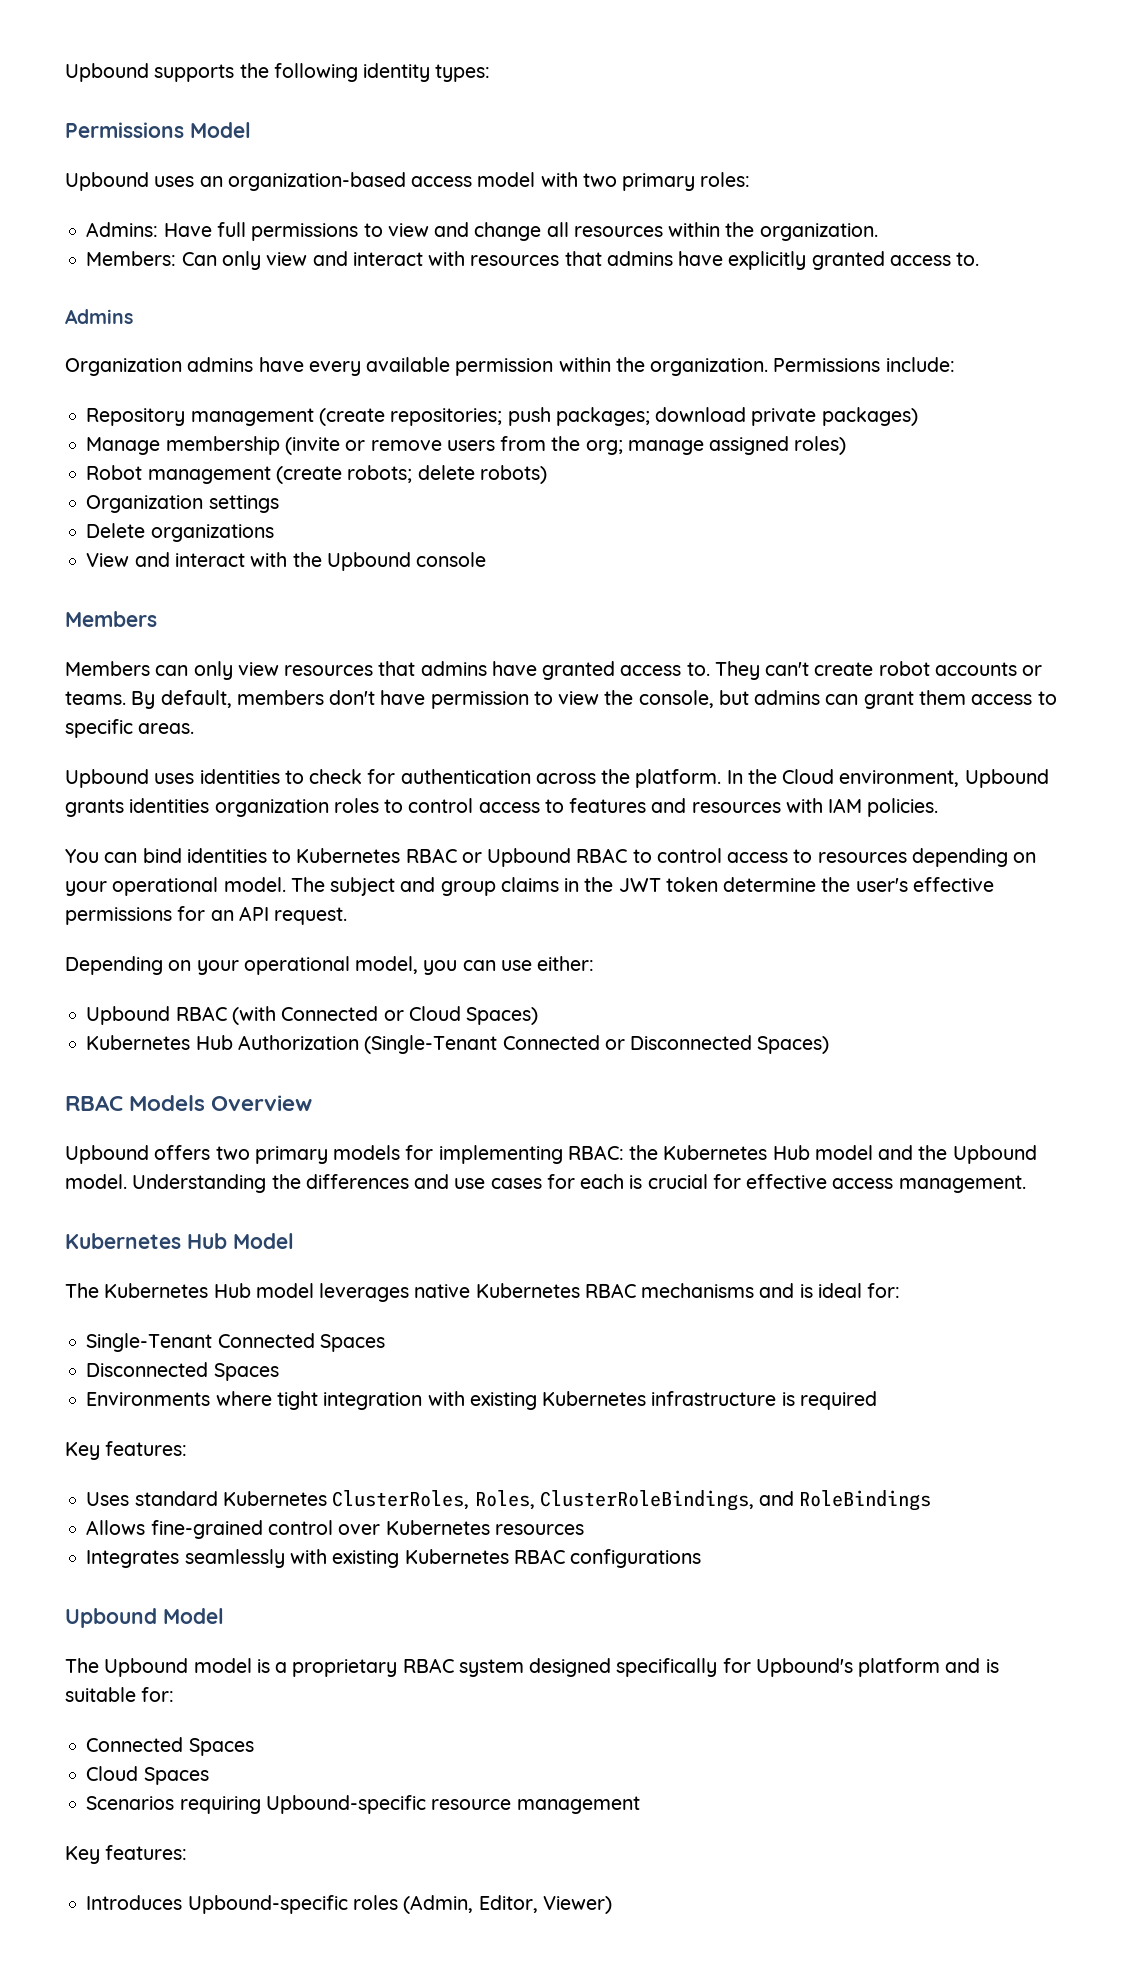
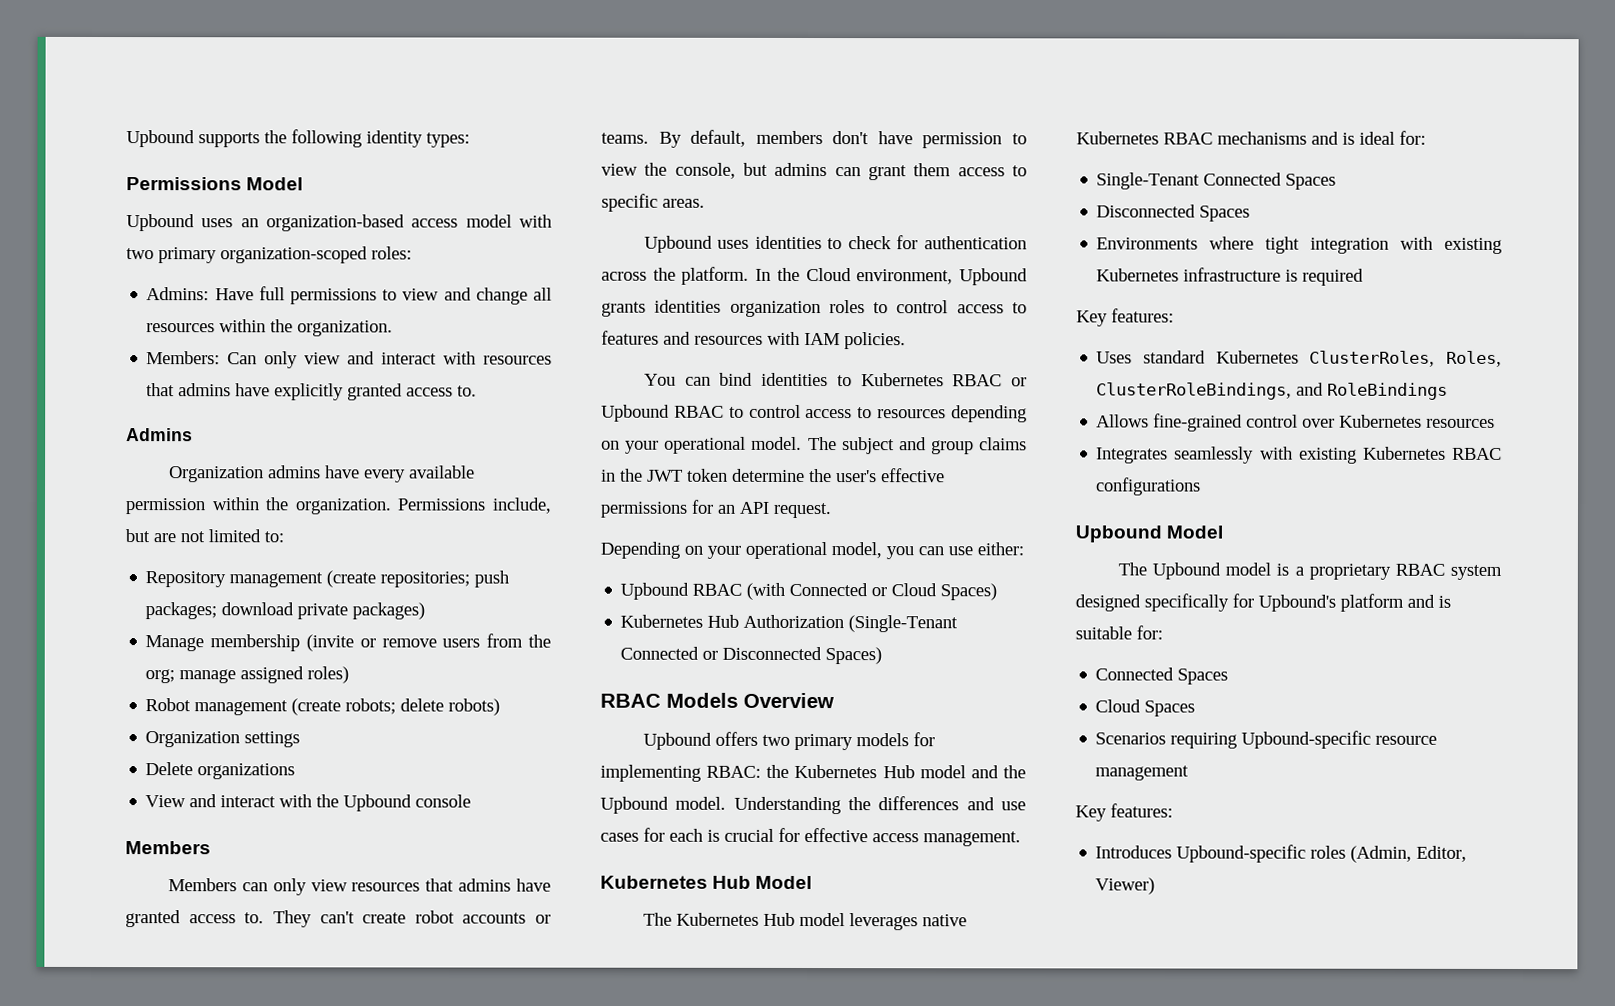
- Upbound uses an organization-based access model with two primary roles:
+ Upbound uses an organization-based access model with two primary organization-scoped roles:
- Permissions include:
+ Permissions include, but are not limited to:

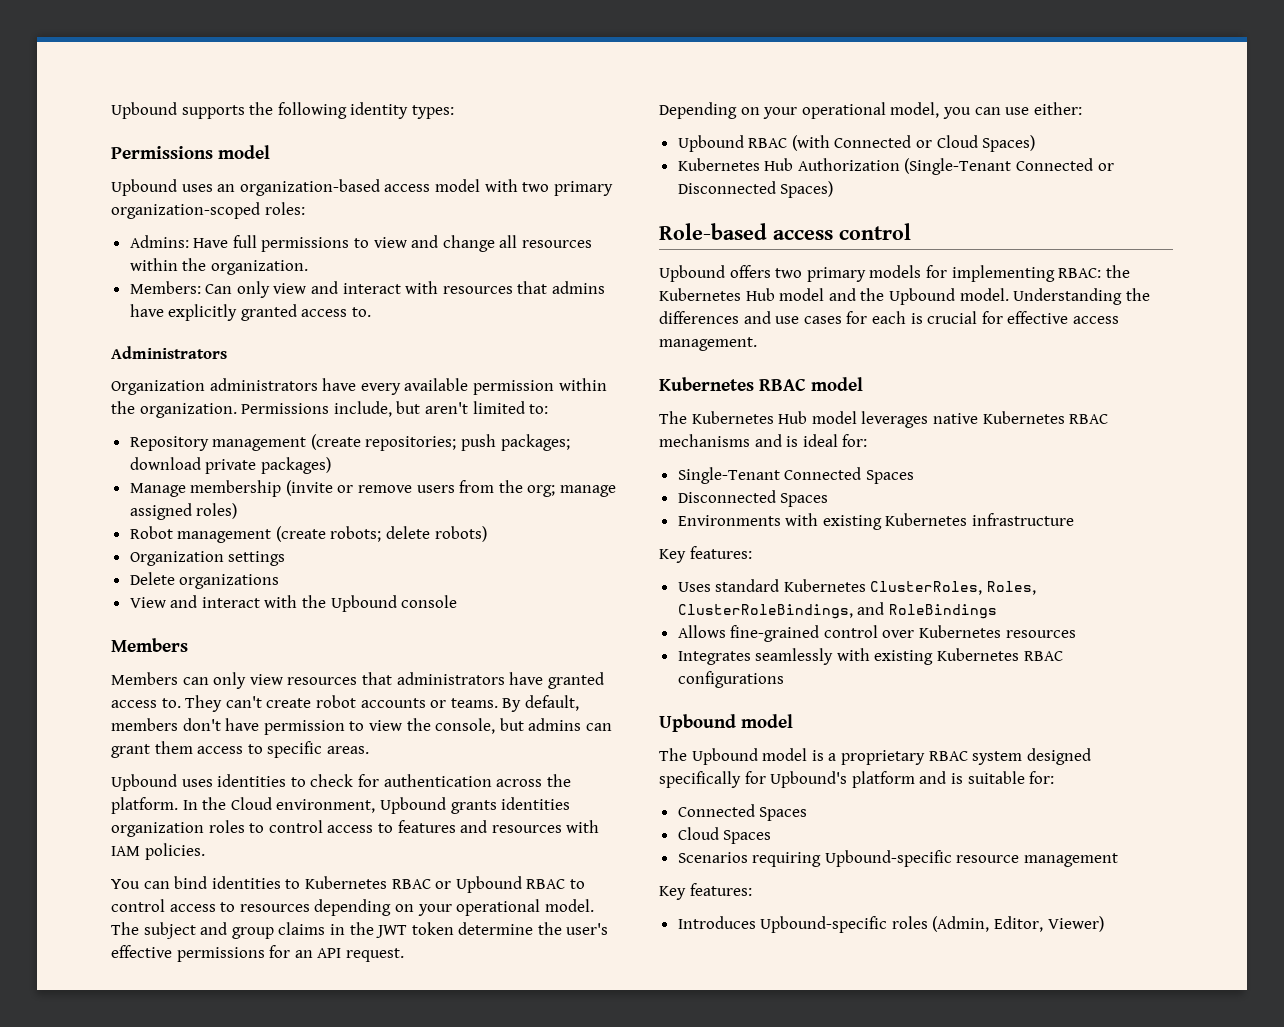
- Permissions Model
+ Permissions model
- Admins
- Organization admins have every available permission within the organization.
+ Administrators
+ Organization administrators have every available permission within the organization.
- Permissions include, but are not limited to:
+ Permissions include, but aren't limited to:
- Members can only view resources that admins have granted access to.
+ Members can only view resources that administrators have granted access to.
- RBAC Models Overview
+ Role-based access control
- Kubernetes Hub Model
+ Kubernetes RBAC model
- Environments where tight integration with existing Kubernetes infrastructure is required
+ Environments with existing Kubernetes infrastructure
  Integrates seamlessly with existing Kubernetes RBAC configurations
- Upbound Model
+ Upbound model

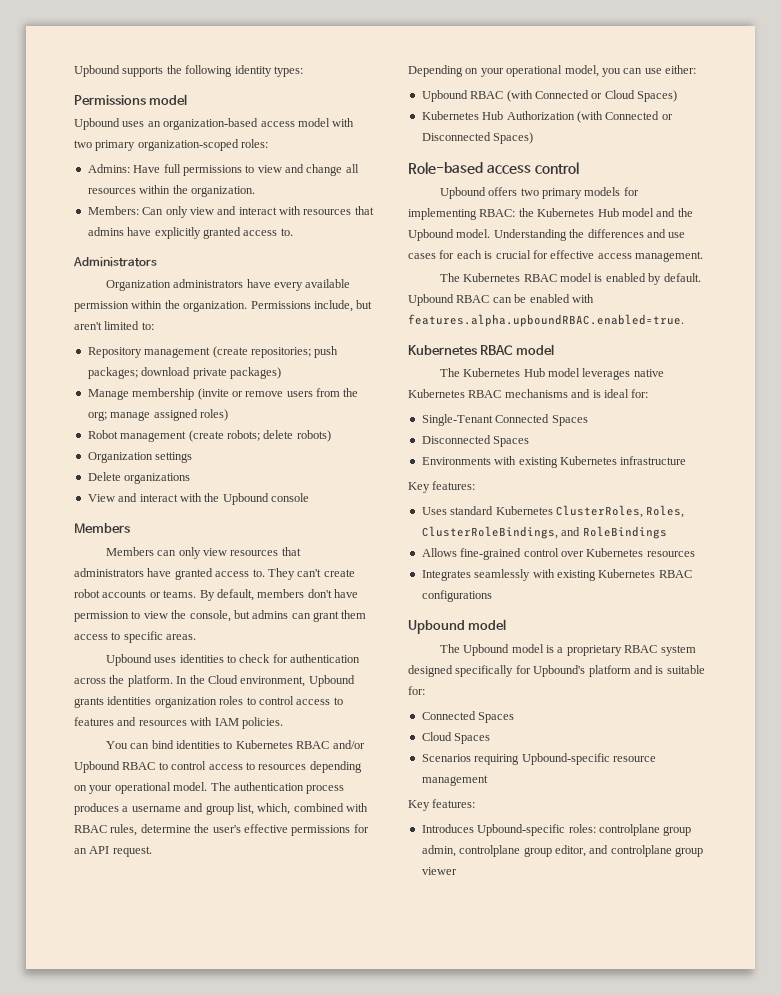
- You can bind identities to Kubernetes RBAC or Upbound RBAC to control access to resources depending on your operational model.
+ You can bind identities to Kubernetes RBAC and/or Upbound RBAC to control access to resources depending on your operational model.
- The subject and group claims in the JWT token determine the user's effective permissions for an API request.
+ The authentication process produces a username and group list, which, combined with RBAC rules, determine the user's effective permissions for an API request.
- Kubernetes Hub Authorization (Single-Tenant Connected or Disconnected Spaces)
+ Kubernetes Hub Authorization (with Connected or Disconnected Spaces)
+ The Kubernetes RBAC model is enabled by default. Upbound RBAC can be enabled with features.alpha.upboundRBAC.enabled=true.
- Introduces Upbound-specific roles (Admin, Editor, Viewer)
+ Introduces Upbound-specific roles: controlplane group admin, controlplane group editor, and controlplane group viewer

